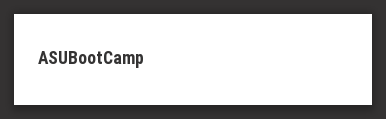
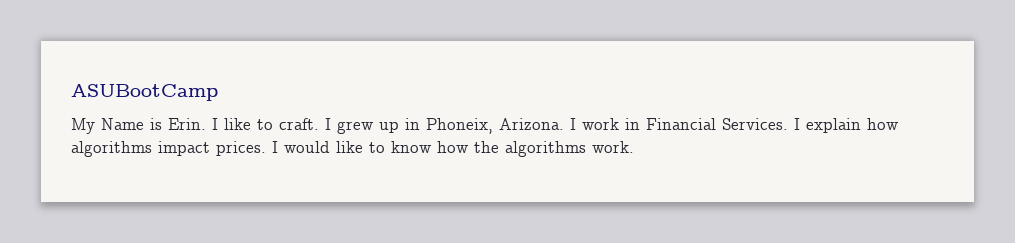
+ My Name is Erin. I like to craft. I grew up in Phoneix, Arizona. I work in Financial Services. I explain how algorithms impact prices. I would like to know how the algorithms work.

